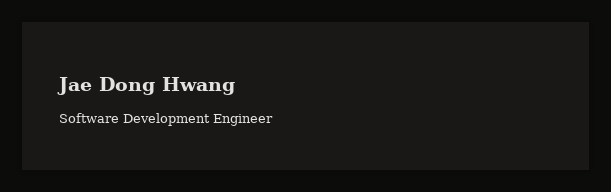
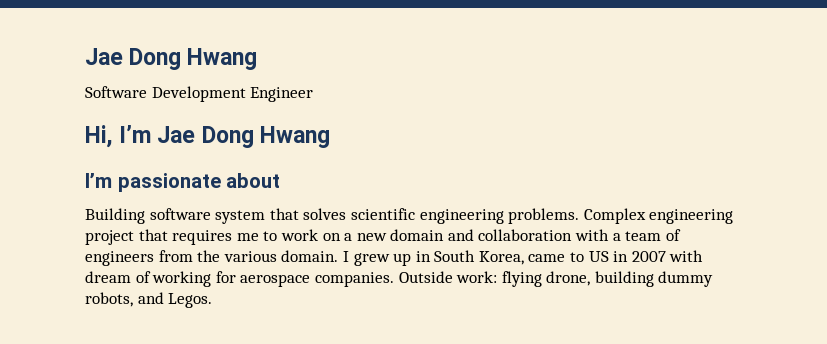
+ Hi, I’m Jae Dong Hwang
+ I’m passionate about
+ Building software system that solves scientific engineering problems. Complex engineering project that requires me to work on a new domain and collaboration with a team of engineers from the various domain. I grew up in South Korea, came to US in 2007 with dream of working for aerospace companies. Outside work: flying drone, building dummy robots, and Legos.

